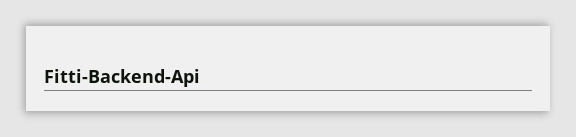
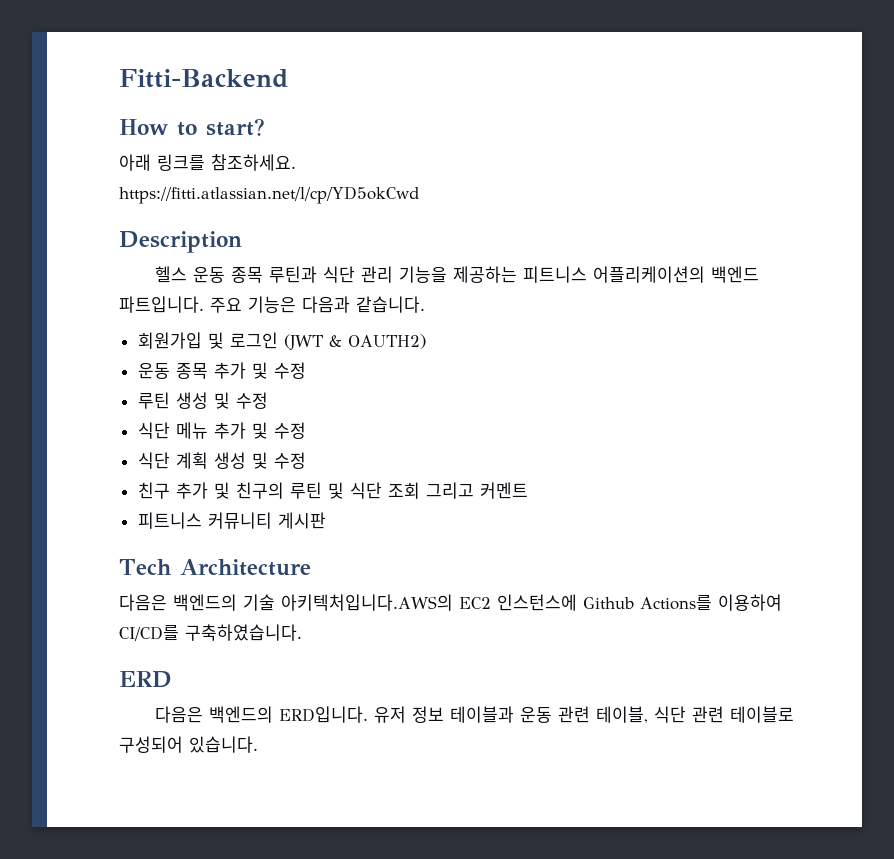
- Fitti-Backend-Api
+ Fitti-Backend
+ How to start?
+ 아래 링크를 참조하세요.
+ https://fitti.atlassian.net/l/cp/YD5okCwd
+ Description
+ 헬스 운동 종목 루틴과 식단 관리 기능을 제공하는 피트니스 어플리케이션의 백엔드 파트입니다. 주요 기능은 다음과 같습니다.
+ 회원가입 및 로그인 (JWT & OAUTH2)
+ 운동 종목 추가 및 수정
+ 루틴 생성 및 수정
+ 식단 메뉴 추가 및 수정
+ 식단 계획 생성 및 수정
+ 친구 추가 및 친구의 루틴 및 식단 조회 그리고 커멘트
+ 피트니스 커뮤니티 게시판
+ Tech Architecture
+ 다음은 백엔드의 기술 아키텍처입니다.AWS의 EC2 인스턴스에 Github Actions를 이용하여 CI/CD를 구축하였습니다.
+ ERD
+ 다음은 백엔드의 ERD입니다. 유저 정보 테이블과 운동 관련 테이블, 식단 관련 테이블로 구성되어 있습니다.

